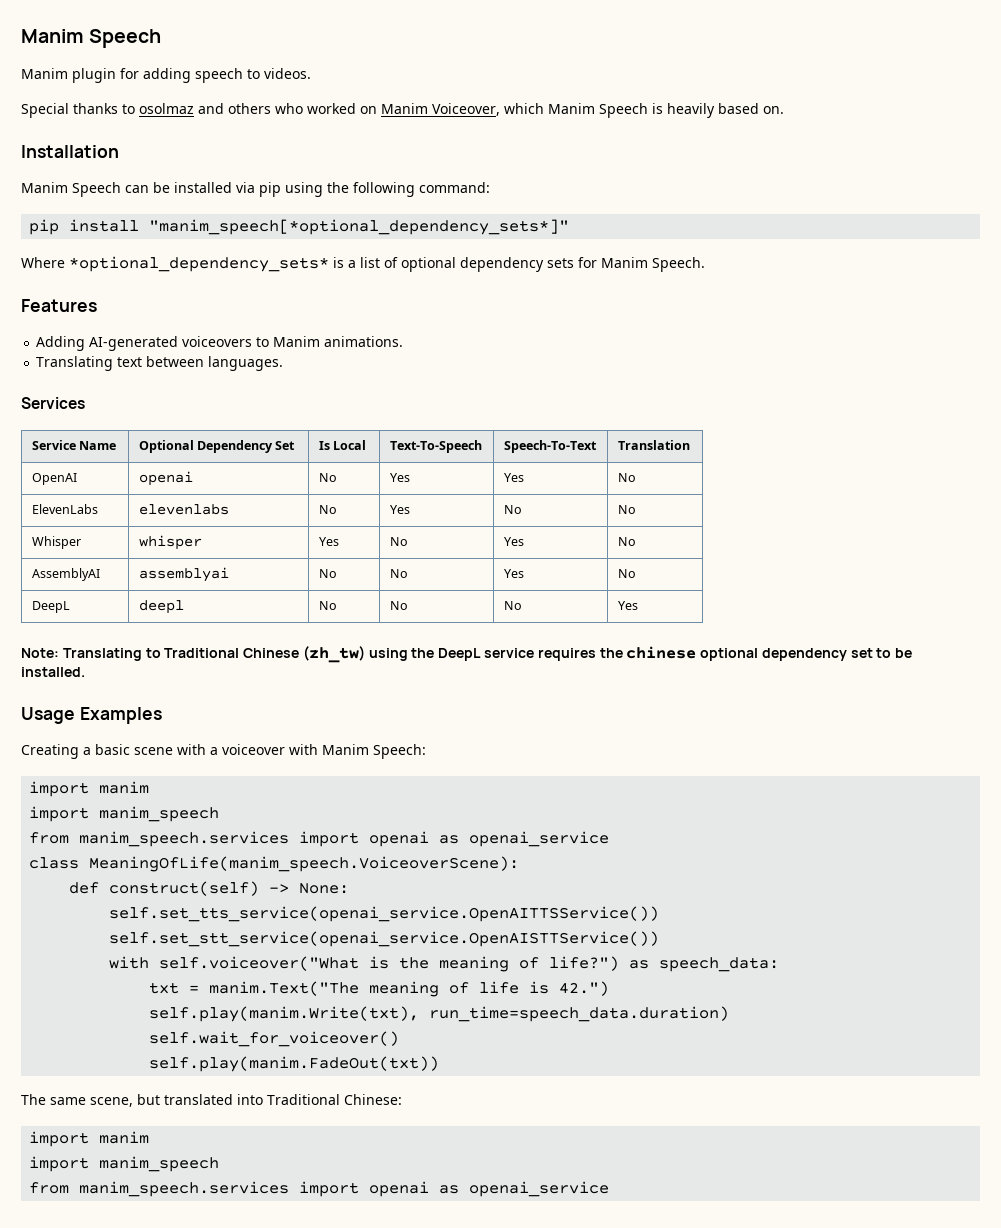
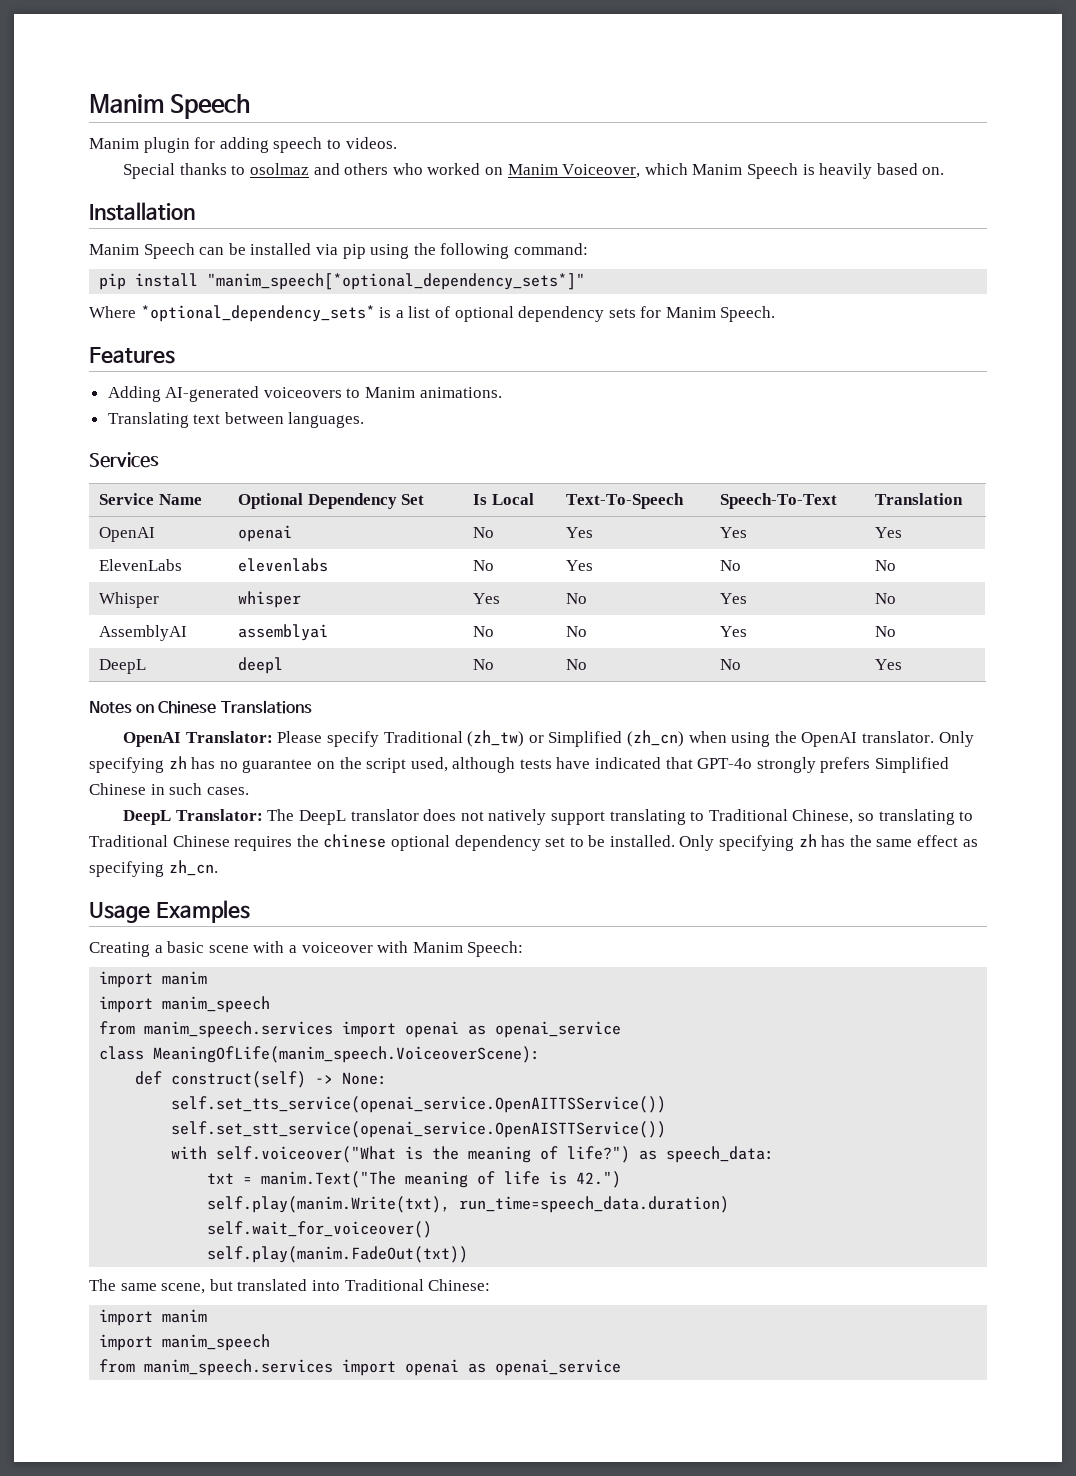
- OpenAI | openai | No | Yes | Yes | No
+ OpenAI | openai | No | Yes | Yes | Yes
- Note: Translating to Traditional Chinese (zh_tw) using the DeepL service requires the chinese optional dependency set to be installed.
+ Notes on Chinese Translations
+ OpenAI Translator: Please specify Traditional (zh_tw) or Simplified (zh_cn) when using the OpenAI translator. Only specifying zh has no guarantee on the script used, although tests have indicated that GPT-4o strongly prefers Simplified Chinese in such cases.
+ DeepL Translator: The DeepL translator does not natively support translating to Traditional Chinese, so translating to Traditional Chinese requires the chinese optional dependency set to be installed. Only specifying zh has the same effect as specifying zh_cn.

